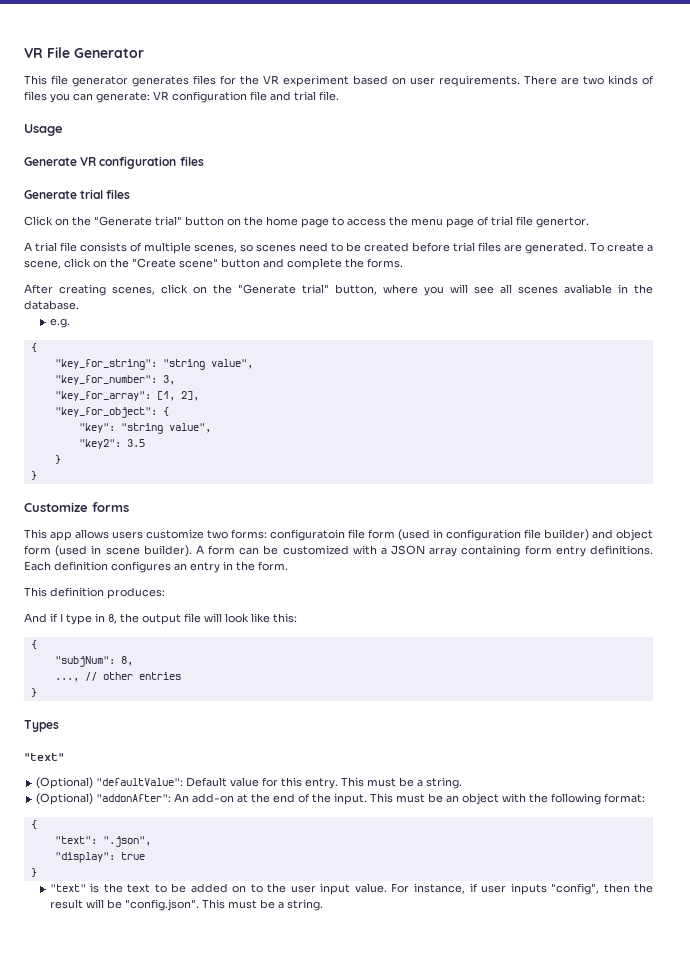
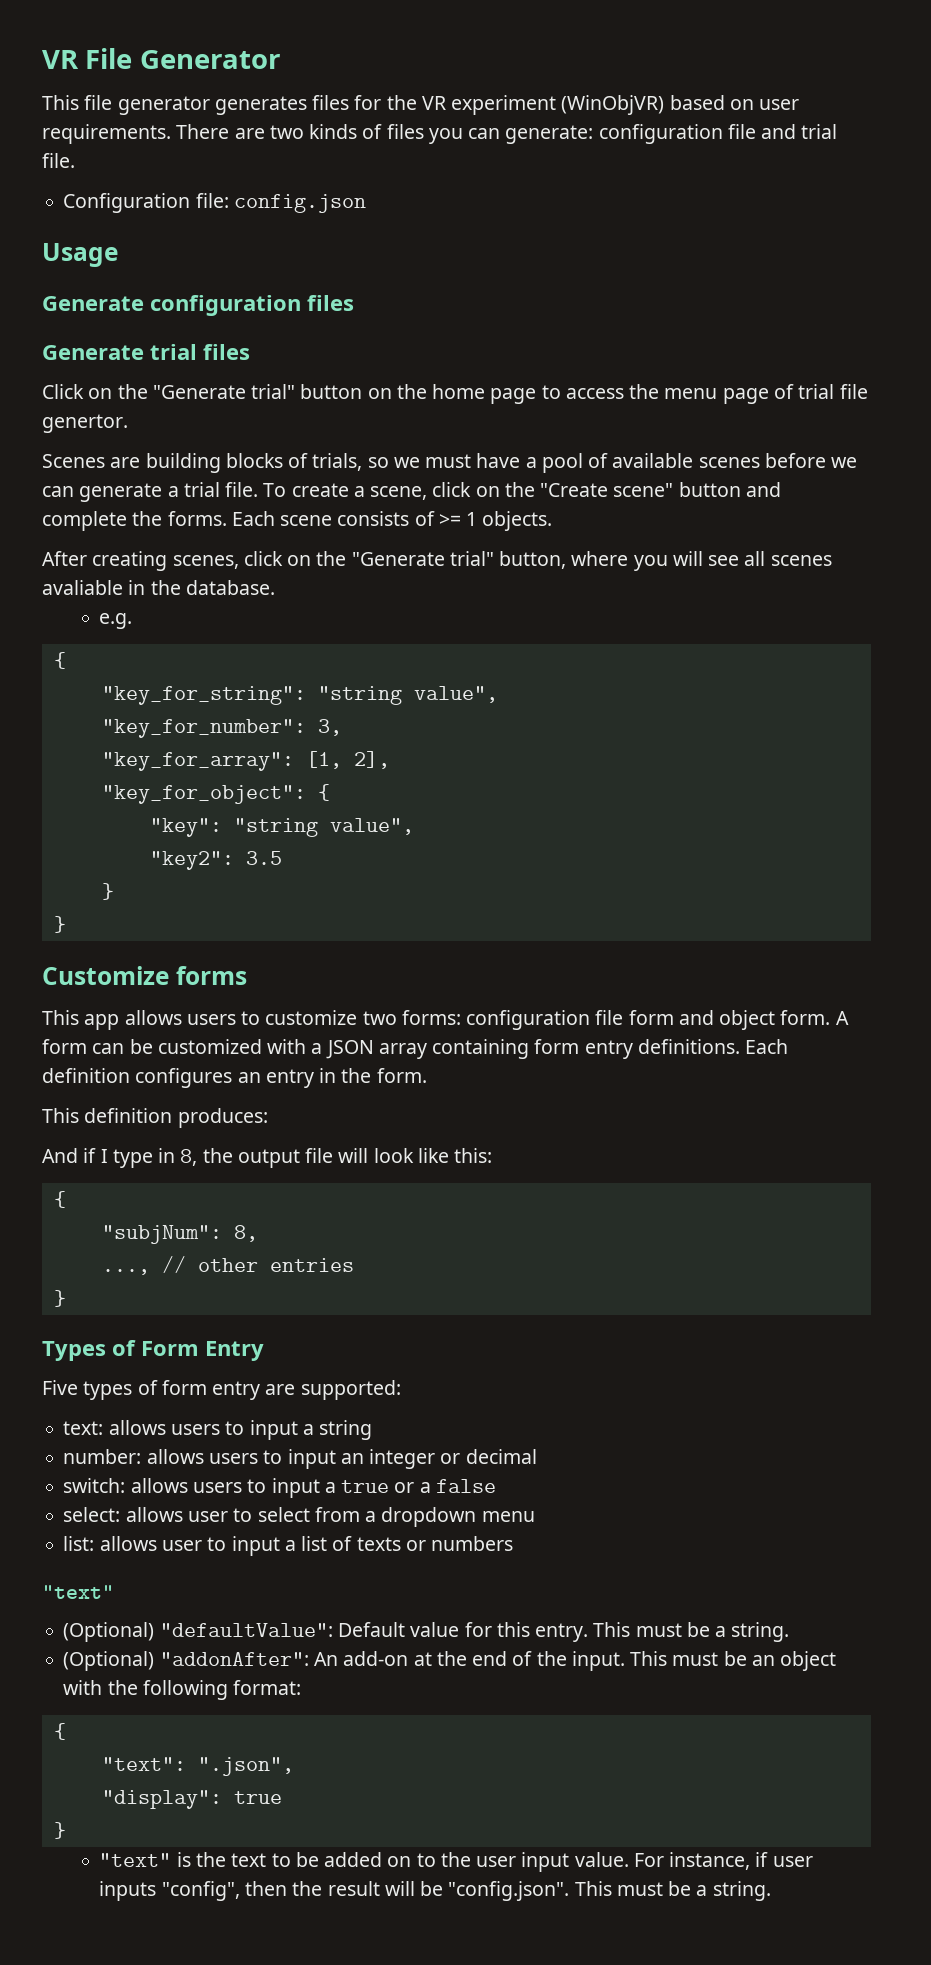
- This file generator generates files for the VR experiment based on user requirements.
+ This file generator generates files for the VR experiment (WinObjVR) based on user requirements.
- There are two kinds of files you can generate: VR configuration file and trial file.
+ There are two kinds of files you can generate: configuration file and trial file.
+ Configuration file: config.json
- Generate VR configuration files
+ Generate configuration files
- A trial file consists of multiple scenes, so scenes need to be created before trial files are generated.
+ Scenes are building blocks of trials, so we must have a pool of available scenes before we can generate a trial file.
+ Each scene consists of >= 1 objects.
- This app allows users customize two forms: configuratoin file form (used in configuration file builder) and object form (used in scene builder).
+ This app allows users to customize two forms: configuration file form and object form.
- Types
+ Types of Form Entry
+ Five types of form entry are supported:
+ text: allows users to input a string
+ number: allows users to input an integer or decimal
+ switch: allows users to input a true or a false
+ select: allows user to select from a dropdown menu
+ list: allows user to input a list of texts or numbers

